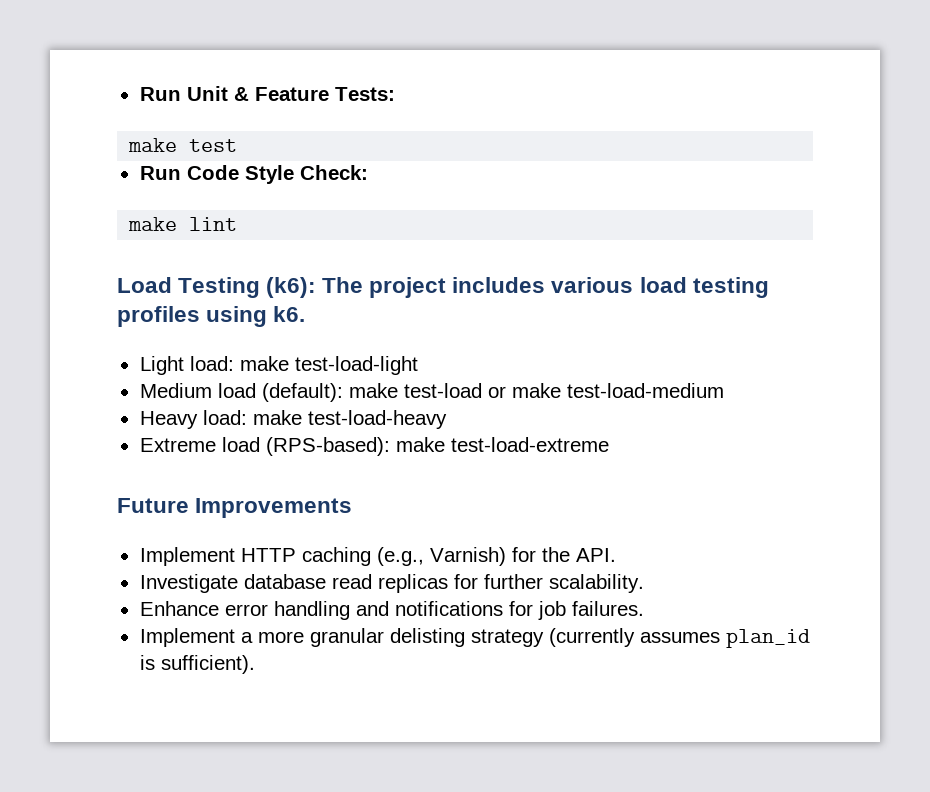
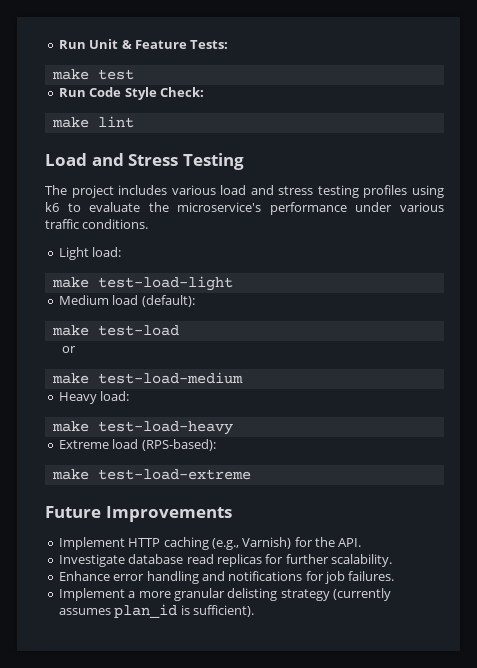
- Load Testing (k6): The project includes various load testing profiles using k6.
+ Load and Stress Testing
+ The project includes various load and stress testing profiles using k6 to evaluate the microservice's performance under various traffic conditions.
- Light load: make test-load-light
+ Light load:
+ make test-load-light
- Medium load (default): make test-load or make test-load-medium
+ Medium load (default):
+ make test-load
+ or
+ make test-load-medium
- Heavy load: make test-load-heavy
+ Heavy load:
+ make test-load-heavy
- Extreme load (RPS-based): make test-load-extreme
+ Extreme load (RPS-based):
+ make test-load-extreme

